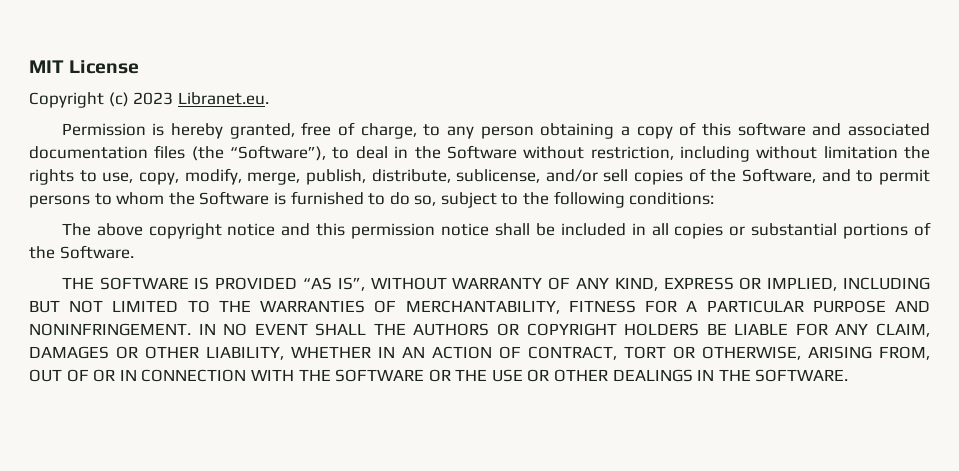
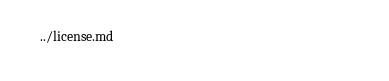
- MIT License
- Copyright (c) 2023 Libranet.eu.
- Permission is hereby granted, free of charge, to any person obtaining a copy of this software and associated documentation files (the “Software”), to deal in the Software without restriction, including without limitation the rights to use, copy, modify, merge, publish, distribute, sublicense, and/or sell copies of the Software, and to permit persons to whom the Software is furnished to do so, subject to the following conditions:
- The above copyright notice and this permission notice shall be included in all copies or substantial portions of the Software.
- THE SOFTWARE IS PROVIDED “AS IS”, WITHOUT WARRANTY OF ANY KIND, EXPRESS OR IMPLIED, INCLUDING BUT NOT LIMITED TO THE WARRANTIES OF MERCHANTABILITY, FITNESS FOR A PARTICULAR PURPOSE AND NONINFRINGEMENT. IN NO EVENT SHALL THE AUTHORS OR COPYRIGHT HOLDERS BE LIABLE FOR ANY CLAIM, DAMAGES OR OTHER LIABILITY, WHETHER IN AN ACTION OF CONTRACT, TORT OR OTHERWISE, ARISING FROM, OUT OF OR IN CONNECTION WITH THE SOFTWARE OR THE USE OR OTHER DEALINGS IN THE SOFTWARE.
+ ../license.md

